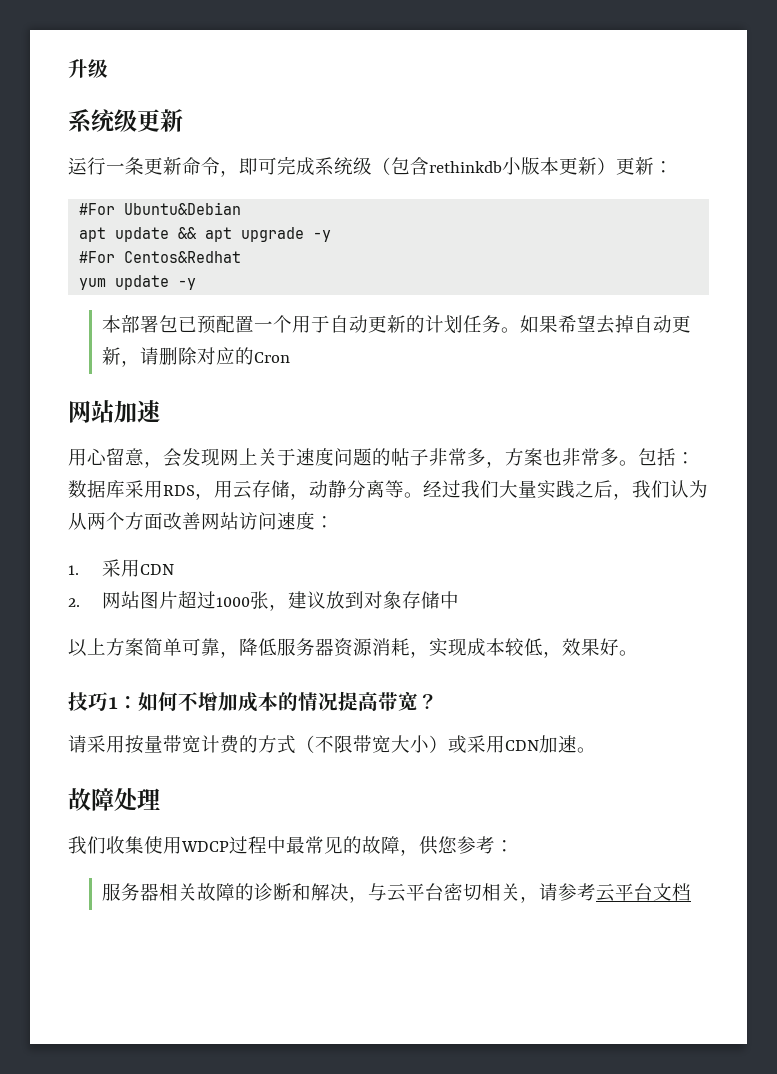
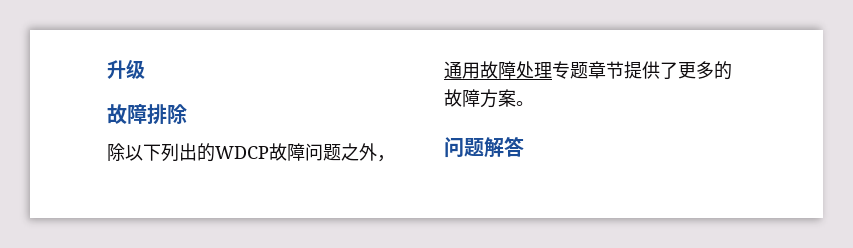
- 系统级更新
- 运行一条更新命令，即可完成系统级（包含rethinkdb小版本更新）更新：
- #For Ubuntu&Debian
- apt update && apt upgrade -y
- #For Centos&Redhat
- yum update -y
- 本部署包已预配置一个用于自动更新的计划任务。如果希望去掉自动更新，请删除对应的Cron
- 网站加速
- 用心留意，会发现网上关于速度问题的帖子非常多，方案也非常多。包括：数据库采用RDS，用云存储，动静分离等。经过我们大量实践之后，我们认为从两个方面改善网站访问速度：
- 1.采用CDN
- 2.网站图片超过1000张，建议放到对象存储中
- 以上方案简单可靠，降低服务器资源消耗，实现成本较低，效果好。
- 技巧1：如何不增加成本的情况提高带宽？
- 请采用按量带宽计费的方式（不限带宽大小）或采用CDN加速。
- 故障处理
- 我们收集使用WDCP过程中最常见的故障，供您参考：
- 服务器相关故障的诊断和解决，与云平台密切相关，请参考云平台文档
+ 故障排除
+ 除以下列出的WDCP故障问题之外，通用故障处理专题章节提供了更多的故障方案。
+ 问题解答

